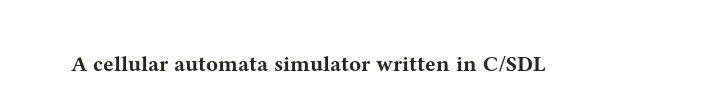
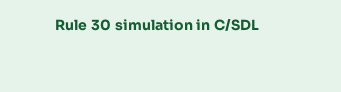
- A cellular automata simulator written in C/SDL
+ Rule 30 simulation in C/SDL

